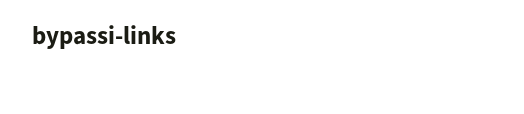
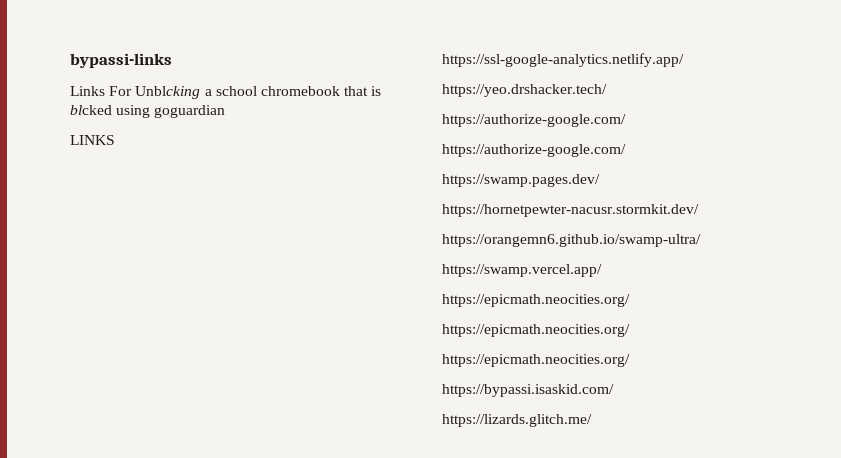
+ Links For Unblcking a school chromebook that is blcked using goguardian
+ LINKS
+ https://ssl-google-analytics.netlify.app/
+ https://yeo.drshacker.tech/
+ https://authorize-google.com/
+ https://authorize-google.com/
+ https://swamp.pages.dev/
+ https://hornetpewter-nacusr.stormkit.dev/
+ https://orangemn6.github.io/swamp-ultra/
+ https://swamp.vercel.app/
+ https://epicmath.neocities.org/
+ https://epicmath.neocities.org/
+ https://epicmath.neocities.org/
+ https://bypassi.isaskid.com/
+ https://lizards.glitch.me/

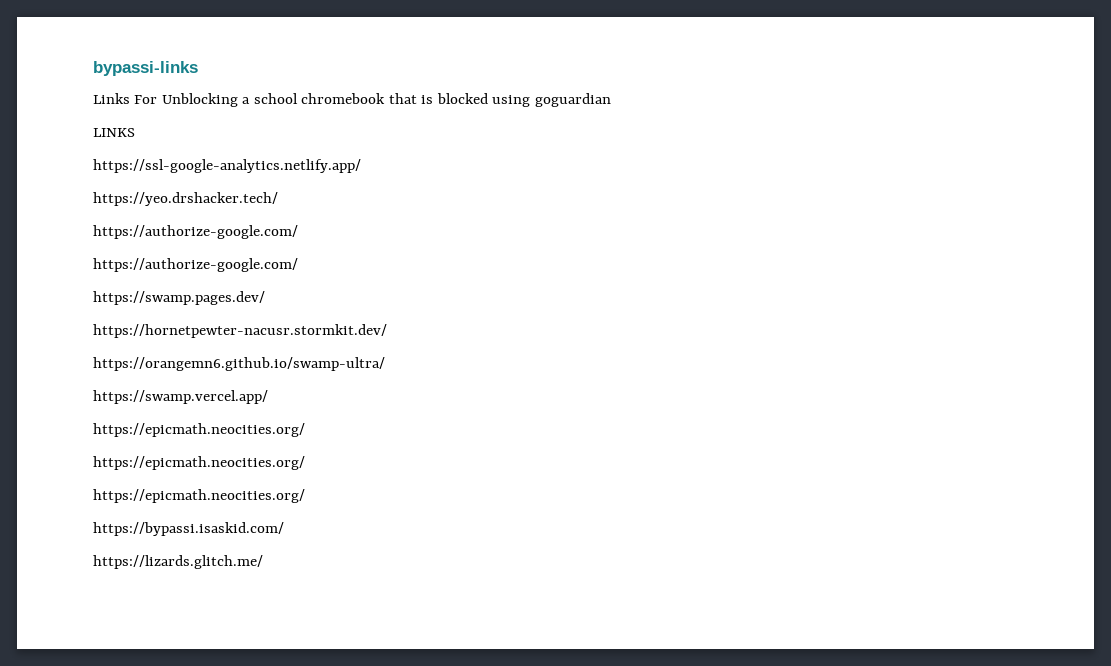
- Links For Unblcking a school chromebook that is blcked using goguardian
+ Links For Unblocking a school chromebook that is blocked using goguardian

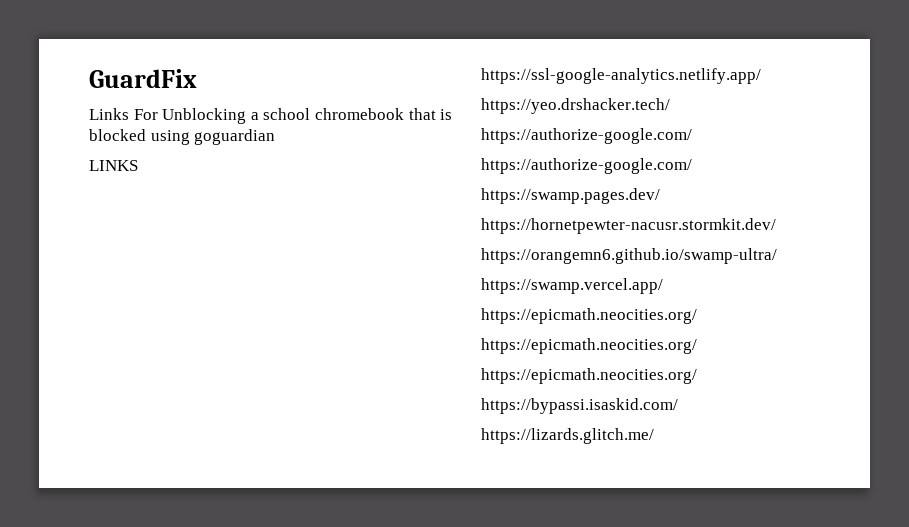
- bypassi-links
+ GuardFix

